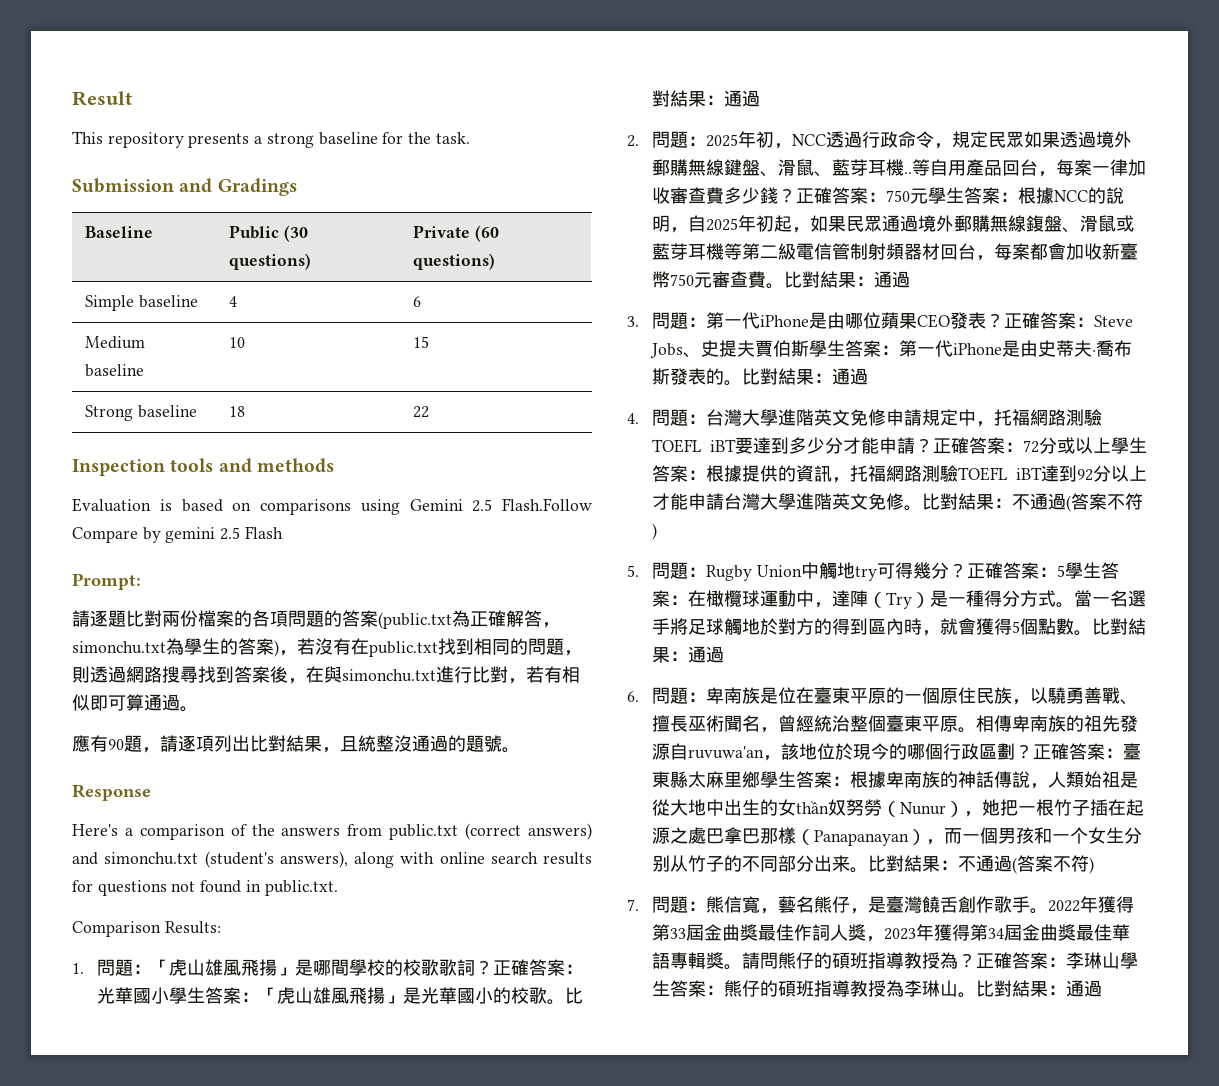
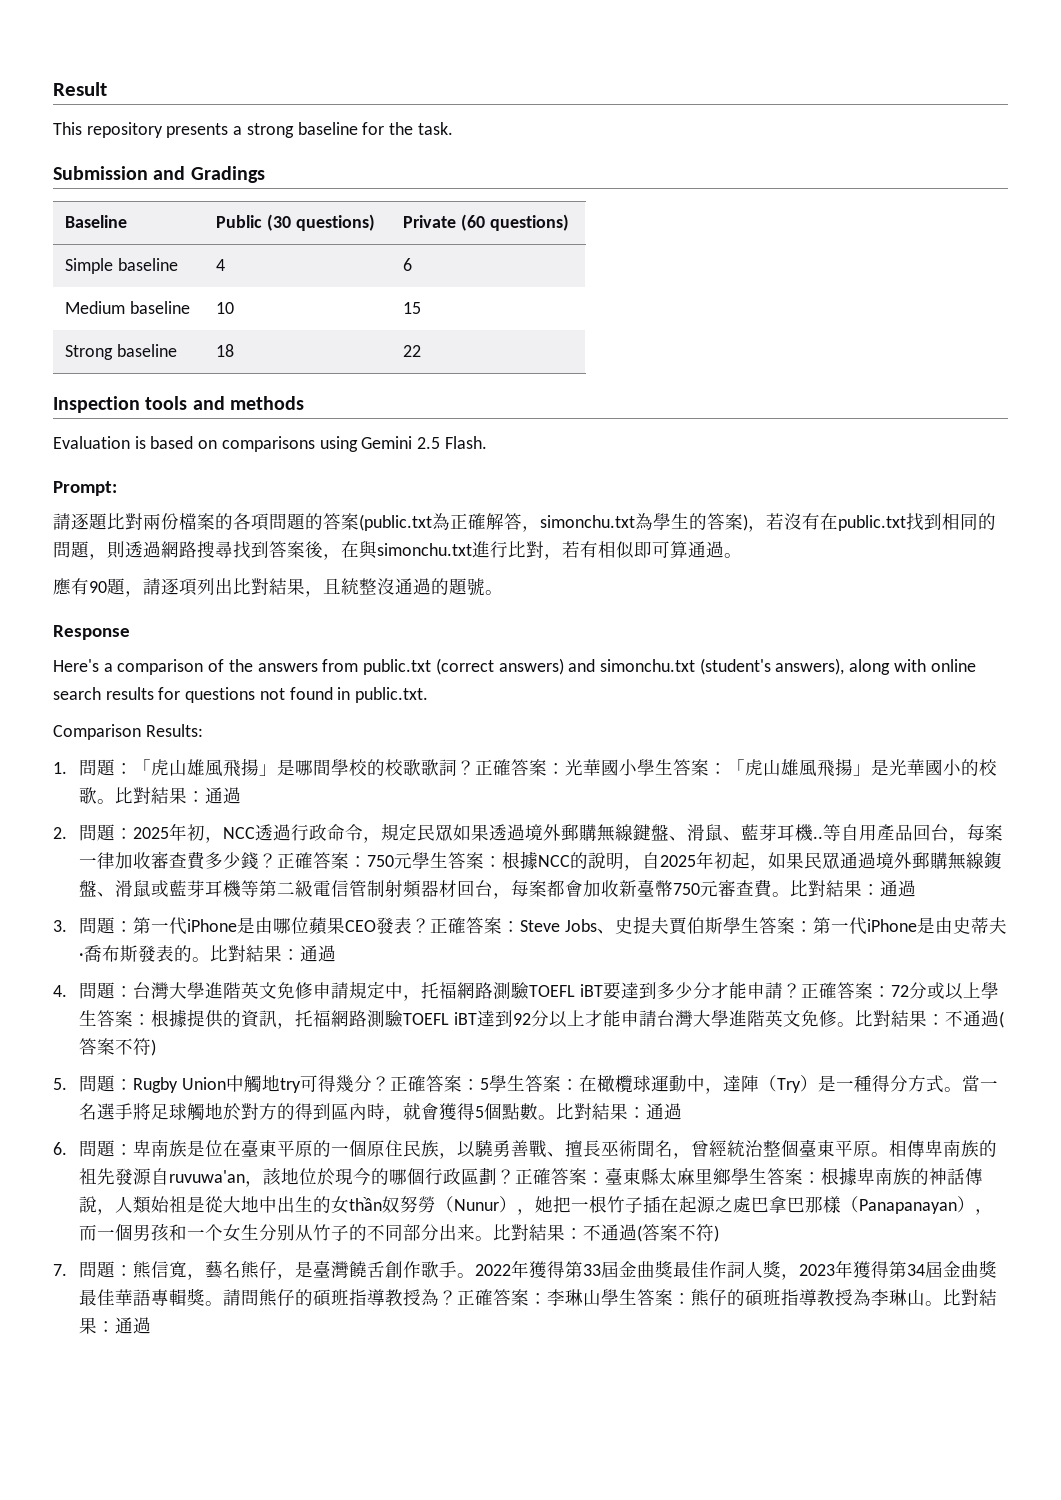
- Evaluation is based on comparisons using Gemini 2.5 Flash.Follow Compare by gemini 2.5 Flash
+ Evaluation is based on comparisons using Gemini 2.5 Flash.

